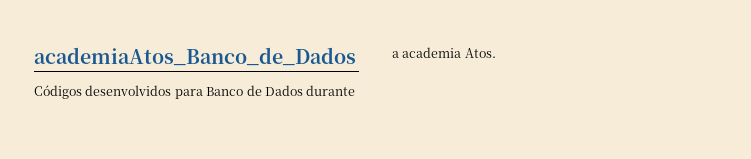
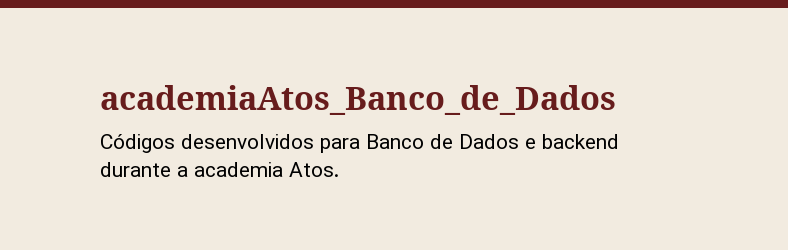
- Códigos desenvolvidos para Banco de Dados durante a academia Atos.
+ Códigos desenvolvidos para Banco de Dados e backend durante a academia Atos.

